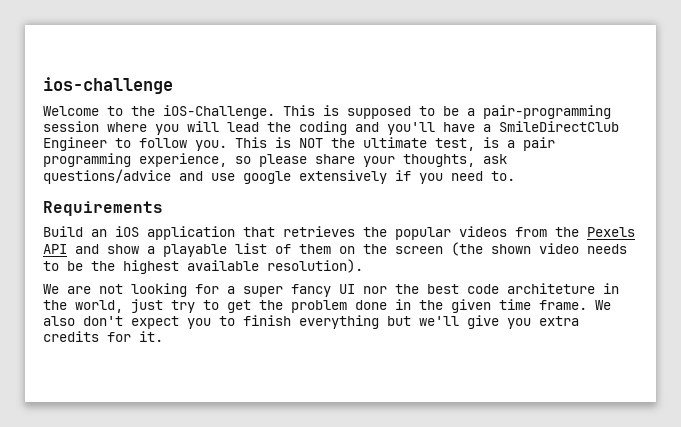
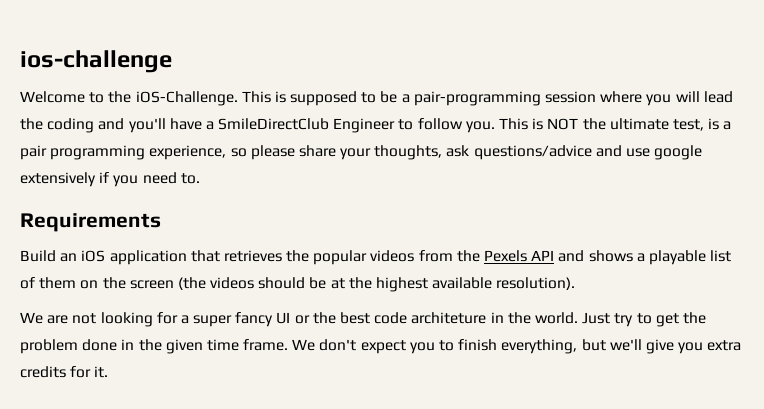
- Build an iOS application that retrieves the popular videos from the Pexels API and show a playable list of them on the screen (the shown video needs to be the highest available resolution).
+ Build an iOS application that retrieves the popular videos from the Pexels API and shows a playable list of them on the screen (the videos should be at the highest available resolution).
- We are not looking for a super fancy UI nor the best code architeture in the world, just try to get the problem done in the given time frame.
+ We are not looking for a super fancy UI or the best code architeture in the world. Just try to get the problem done in the given time frame.
- We also don't expect you to finish everything but we'll give you extra credits for it.
+ We don't expect you to finish everything, but we'll give you extra credits for it.

